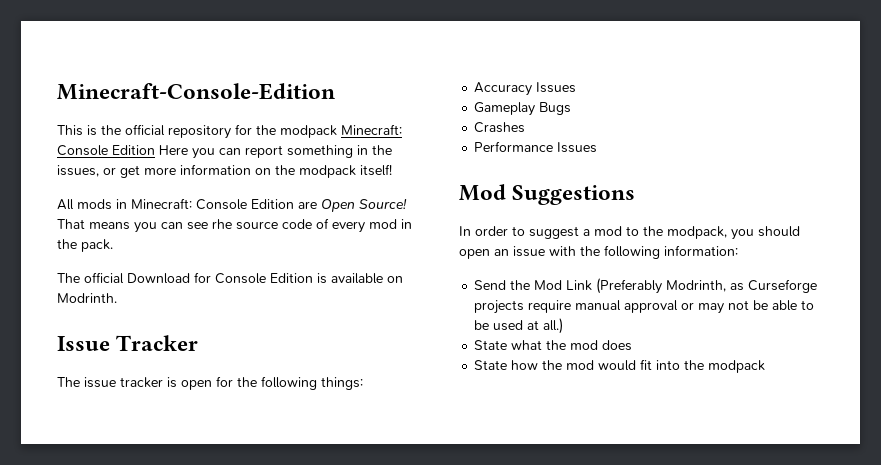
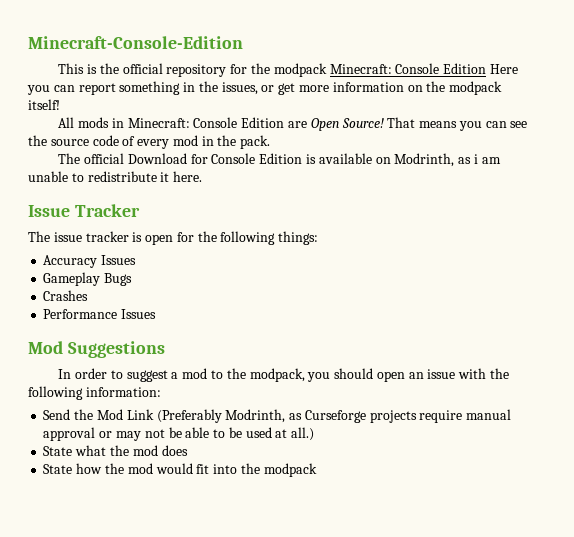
- That means you can see rhe source code of every mod in the pack.
+ That means you can see the source code of every mod in the pack.
- The official Download for Console Edition is available on Modrinth.
+ The official Download for Console Edition is available on Modrinth, as i am unable to redistribute it here.

